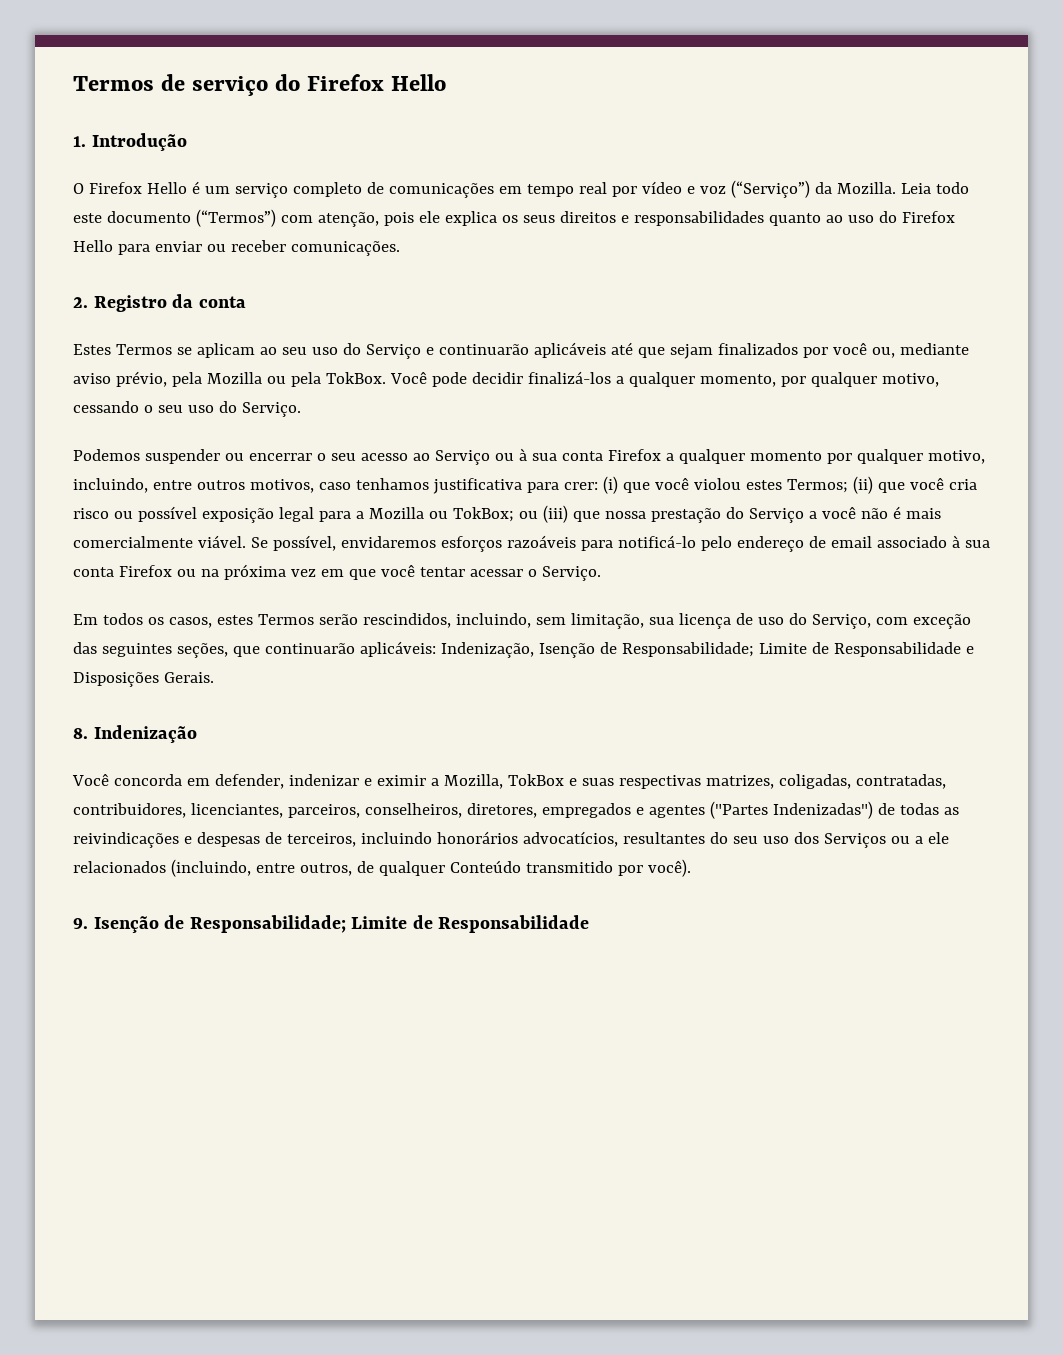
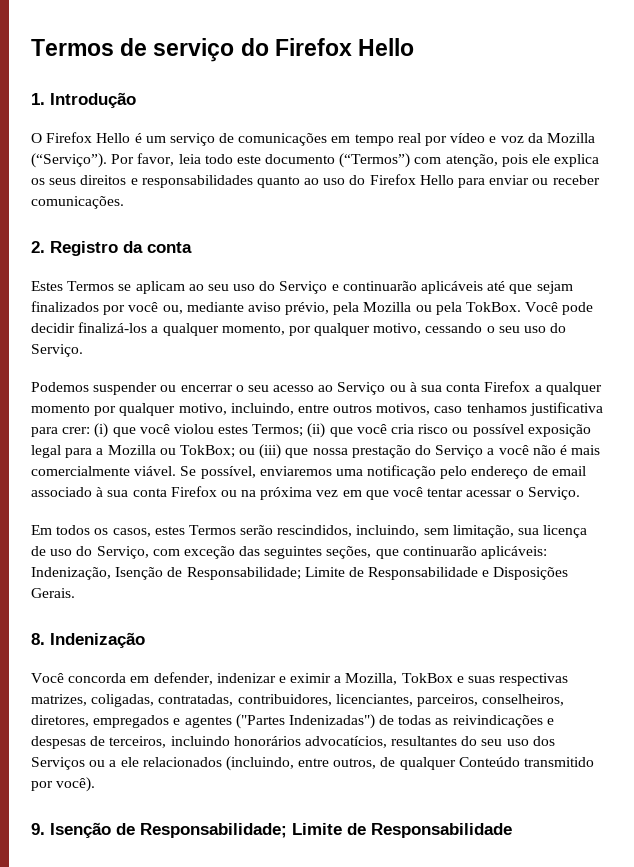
- O Firefox Hello é um serviço completo de comunicações em tempo real por vídeo e voz (“Serviço”) da Mozilla. Leia todo este documento (“Termos”) com atenção, pois ele explica os seus direitos e responsabilidades quanto ao uso do Firefox Hello para enviar ou receber comunicações.
+ O Firefox Hello é um serviço de comunicações em tempo real por vídeo e voz da Mozilla (“Serviço”). Por favor, leia todo este documento (“Termos”) com atenção, pois ele explica os seus direitos e responsabilidades quanto ao uso do Firefox Hello para enviar ou receber comunicações.
- Se possível, envidaremos esforços razoáveis para notificá-lo pelo endereço de email associado à sua conta Firefox ou na próxima vez em que você tentar acessar o Serviço.
+ Se possível, enviaremos uma notificação pelo endereço de email associado à sua conta Firefox ou na próxima vez em que você tentar acessar o Serviço.

